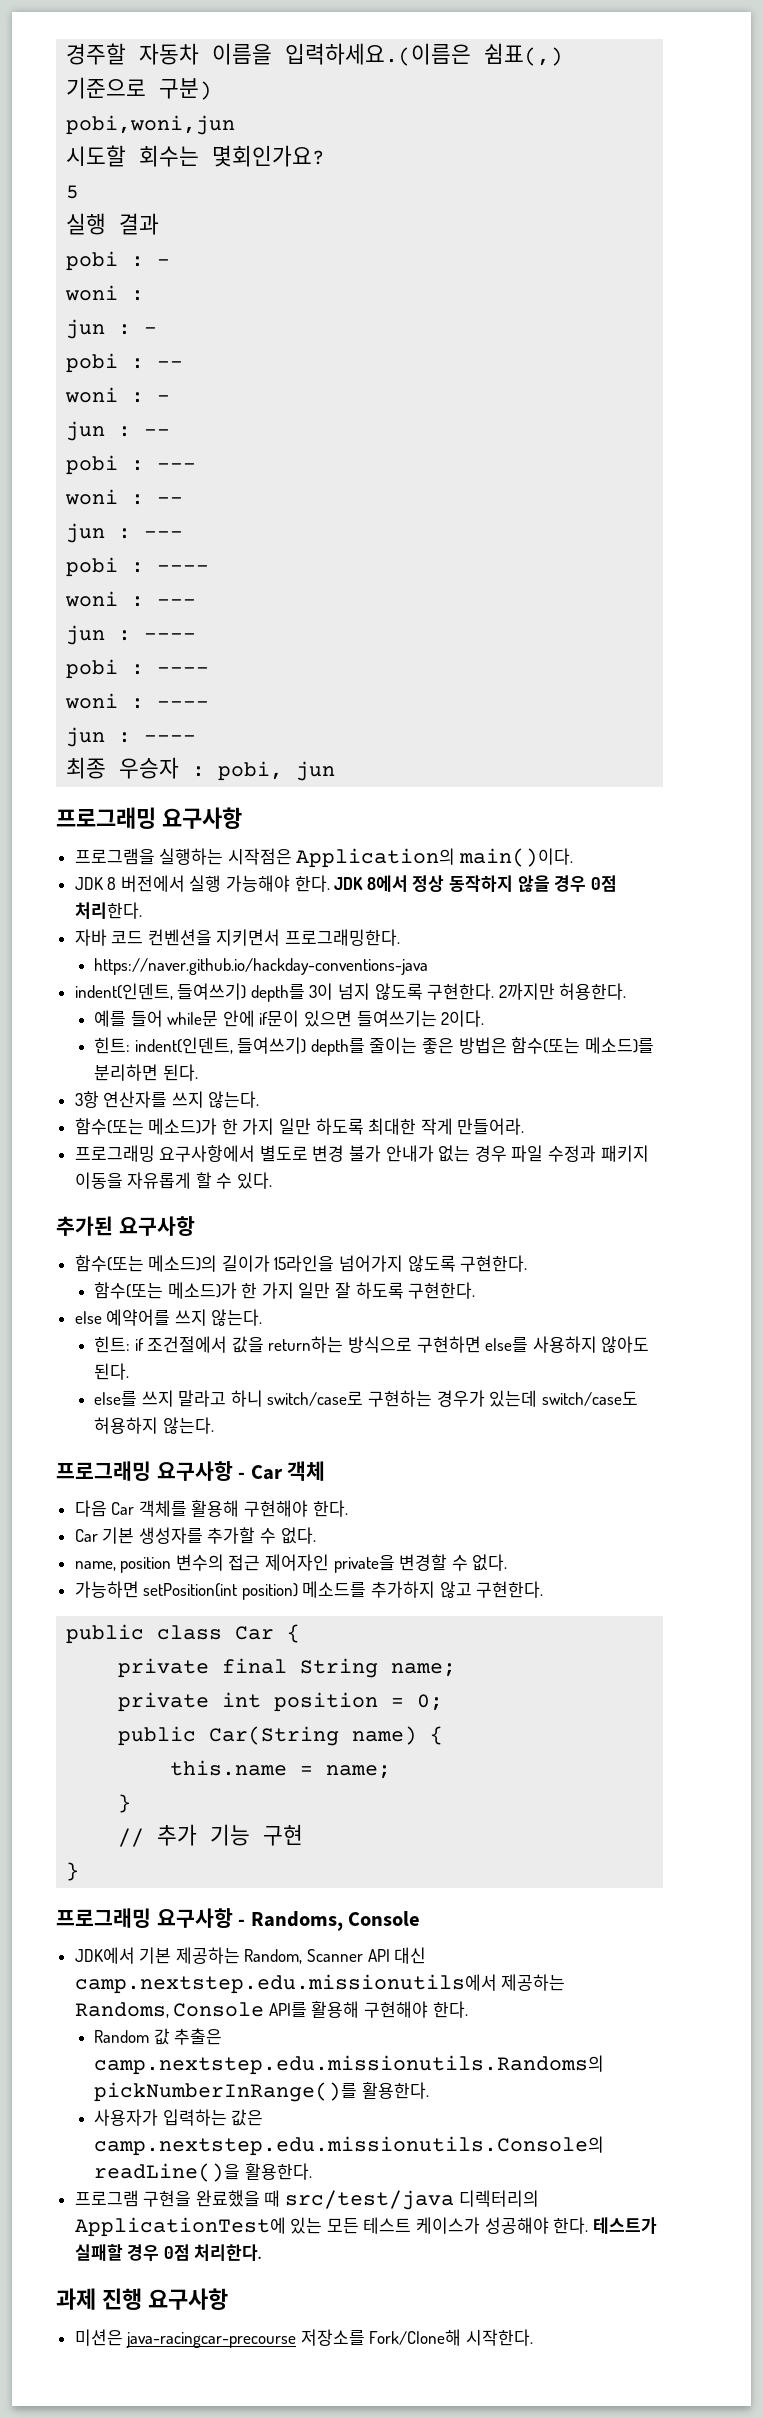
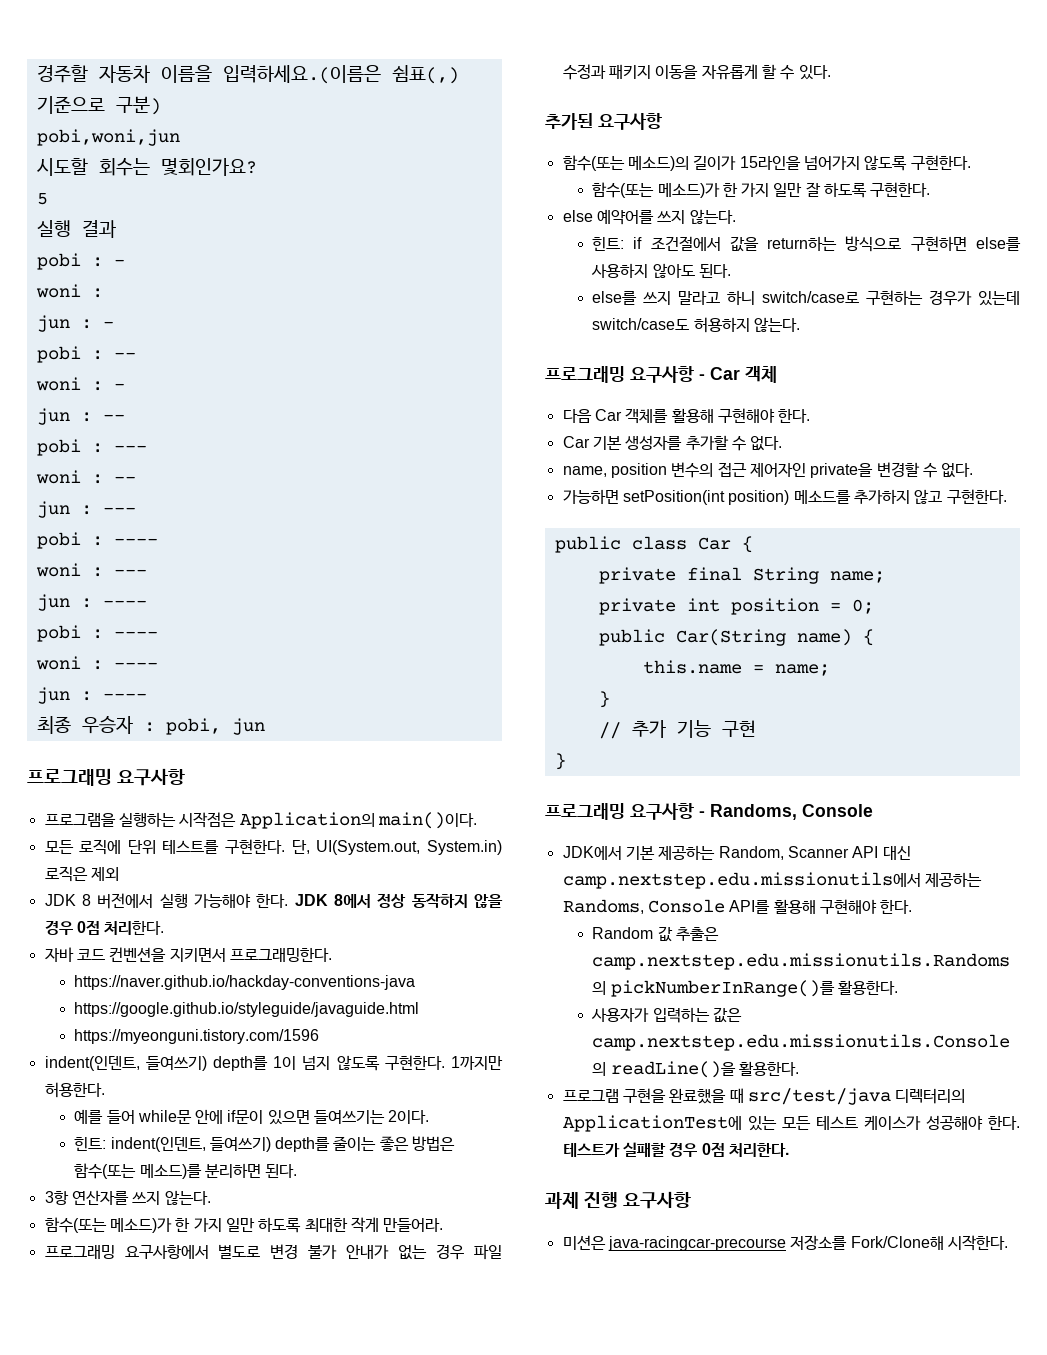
+ 모든 로직에 단위 테스트를 구현한다. 단, UI(System.out, System.in) 로직은 제외
- indent(인덴트, 들여쓰기) depth를 3이 넘지 않도록 구현한다.
+ https://google.github.io/styleguide/javaguide.html
+ https://myeonguni.tistory.com/1596
+ indent(인덴트, 들여쓰기) depth를 1이 넘지 않도록 구현한다.
- 2까지만 허용한다.
+ 1까지만 허용한다.

